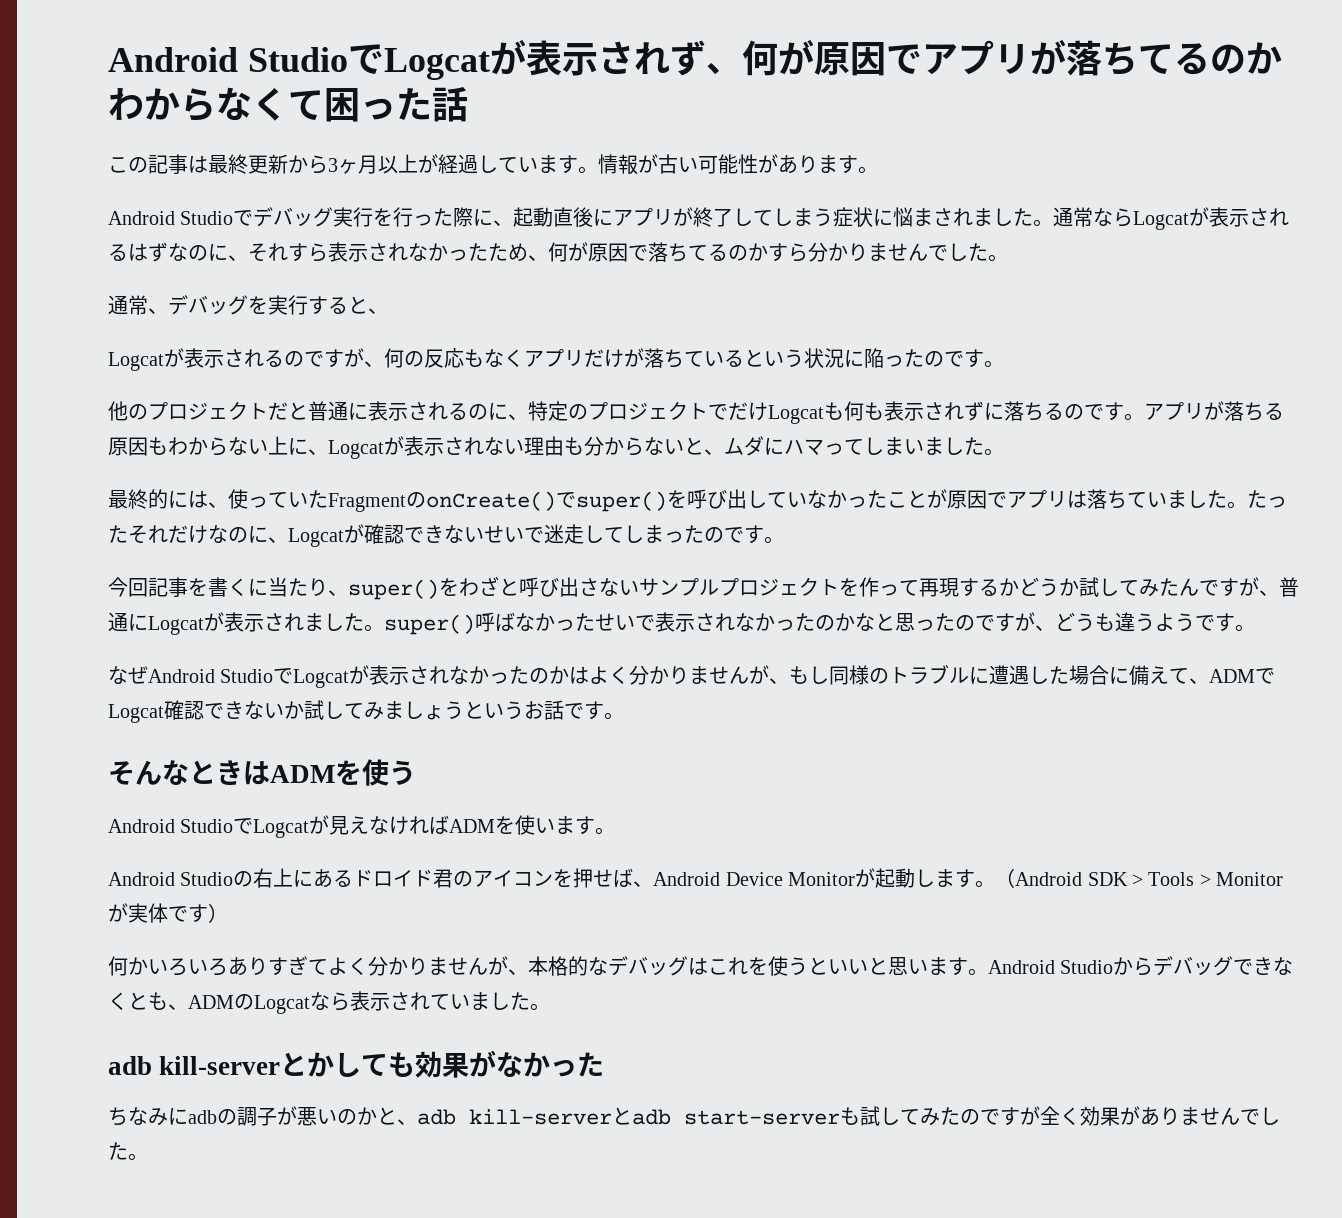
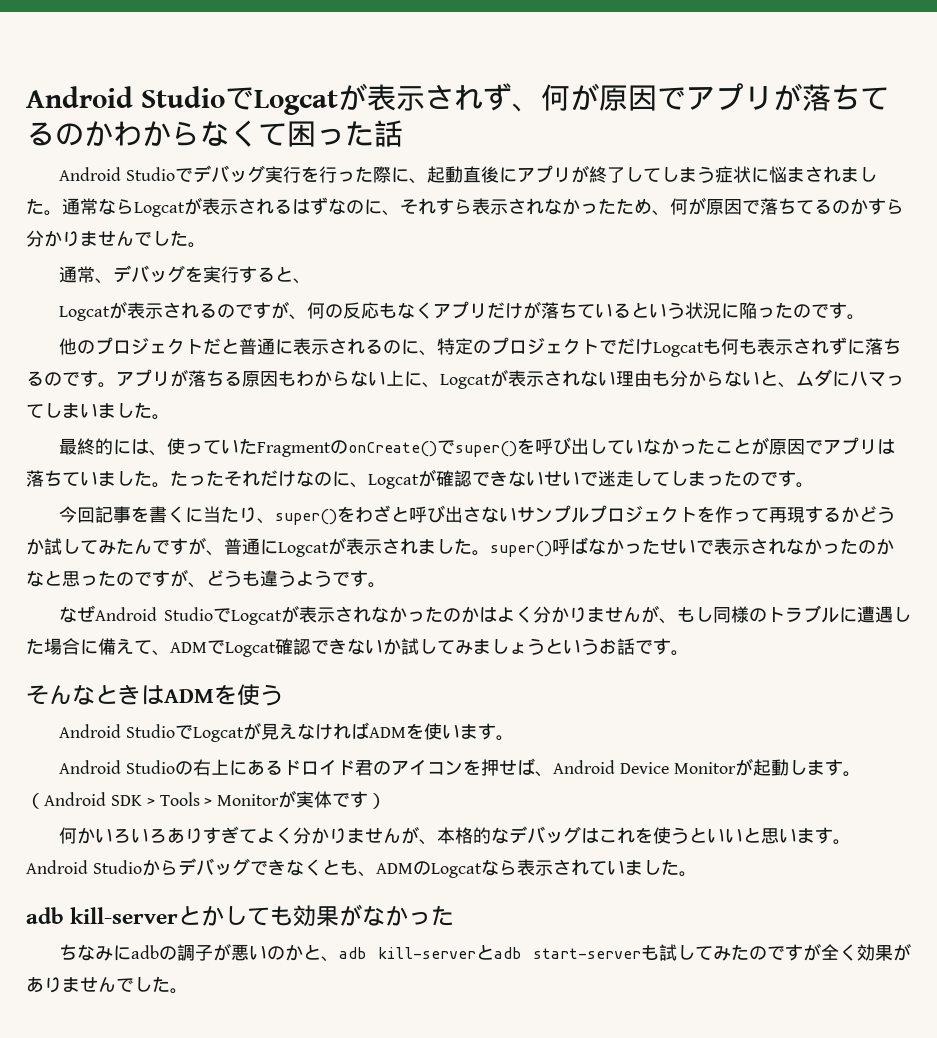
- この記事は最終更新から3ヶ月以上が経過しています。情報が古い可能性があります。

